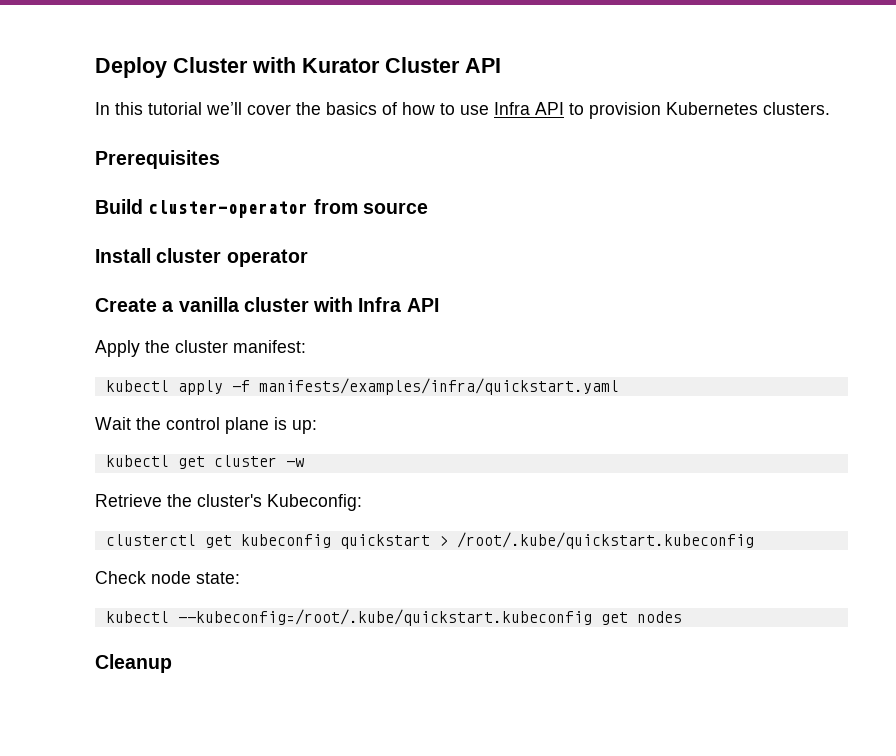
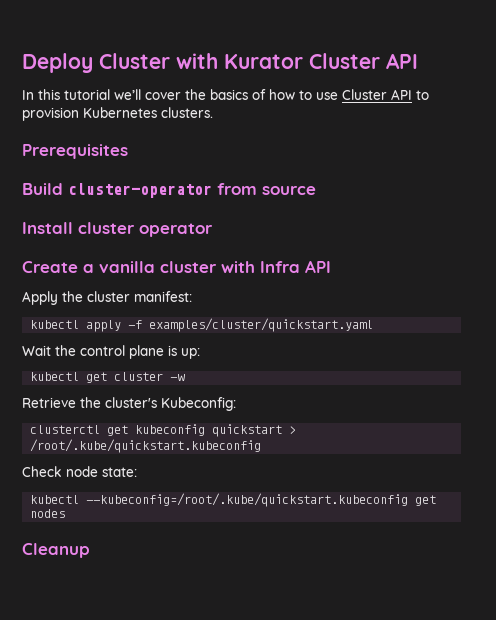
- In this tutorial we’ll cover the basics of how to use Infra API to provision Kubernetes clusters.
+ In this tutorial we’ll cover the basics of how to use Cluster API to provision Kubernetes clusters.
- kubectl apply -f manifests/examples/infra/quickstart.yaml
+ kubectl apply -f examples/cluster/quickstart.yaml

